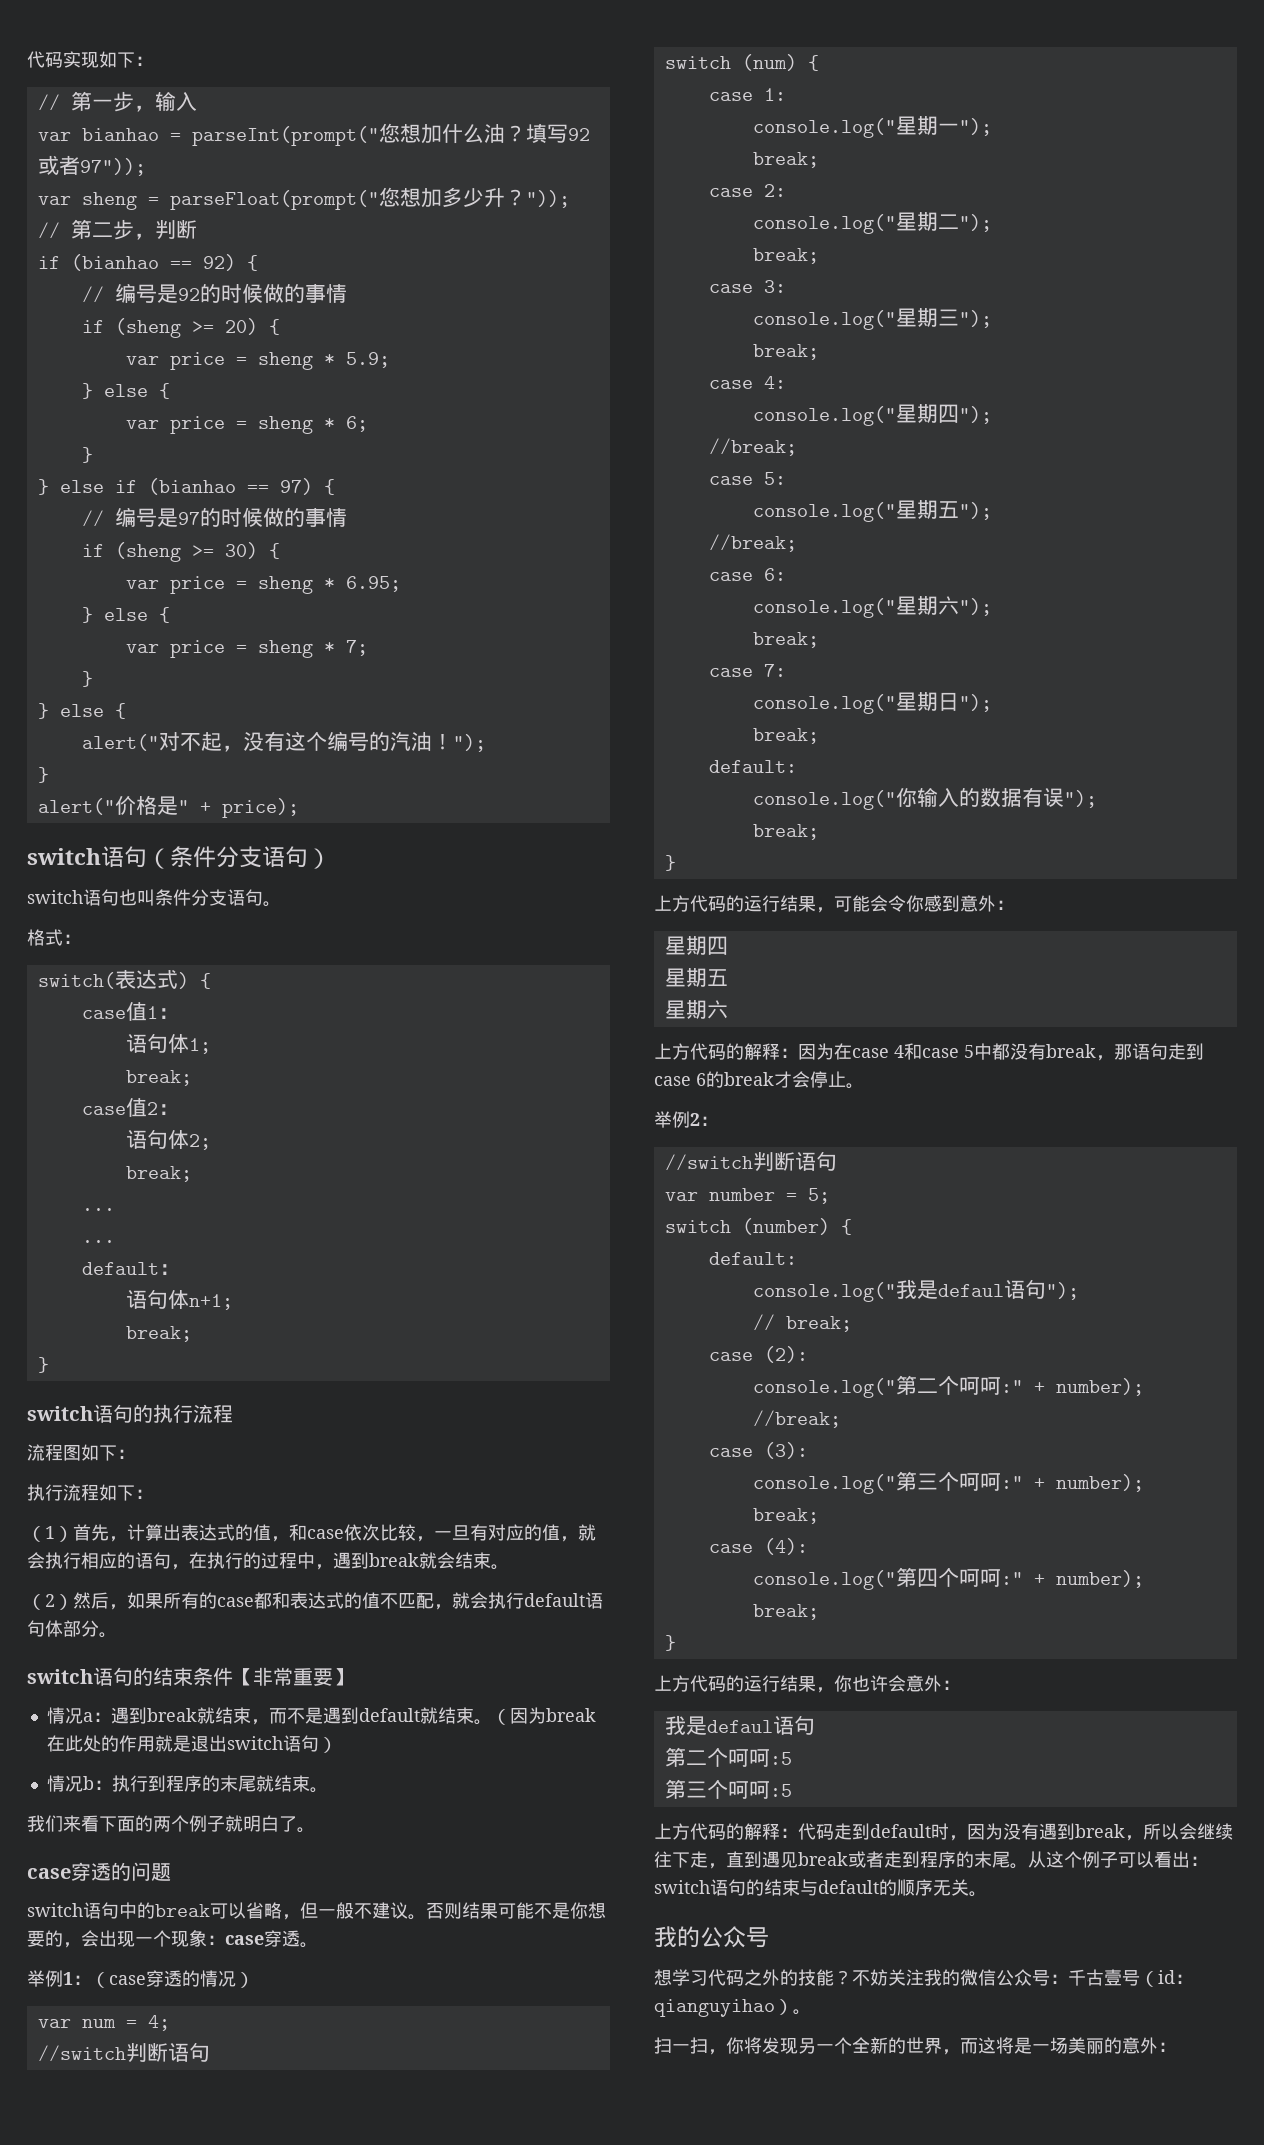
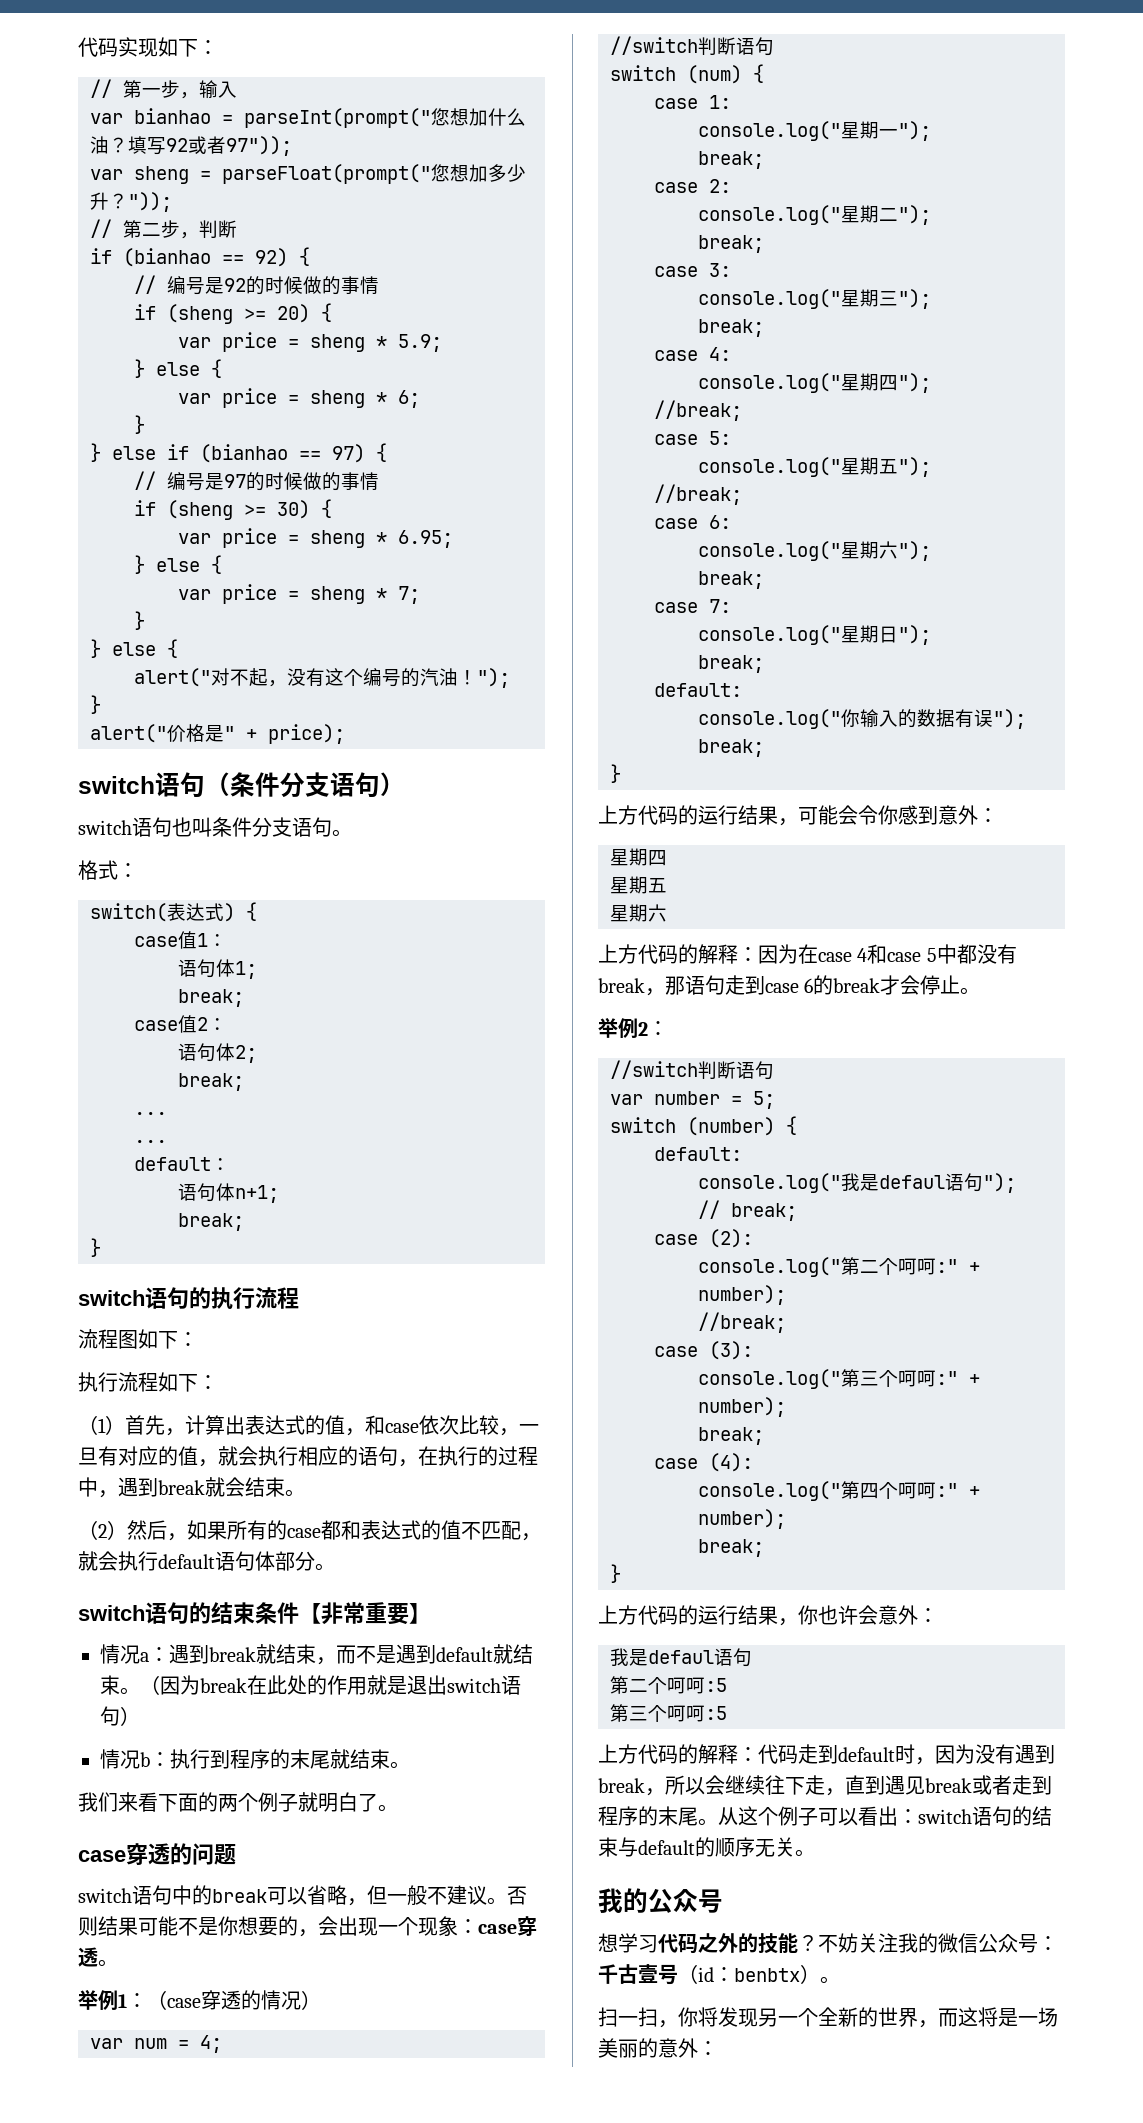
- 不妨关注我的微信公众号：千古壹号（id：qianguyihao）。
+ 不妨关注我的微信公众号：千古壹号（id：benbtx）。

